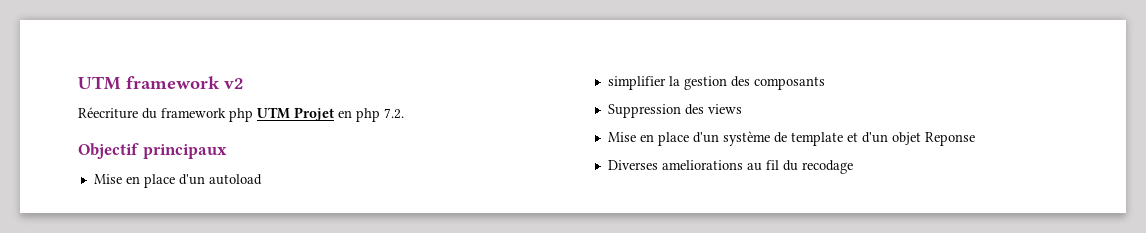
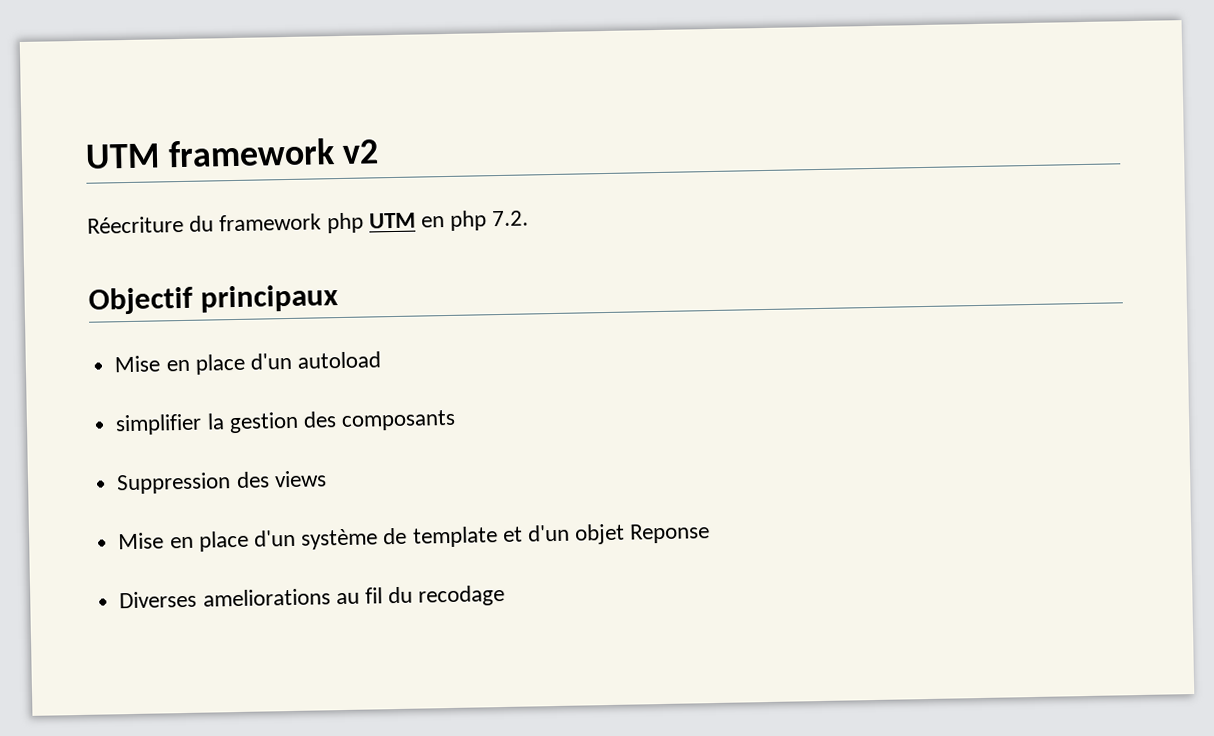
- Réecriture du framework php UTM Projet en php 7.2.
+ Réecriture du framework php UTM en php 7.2.

